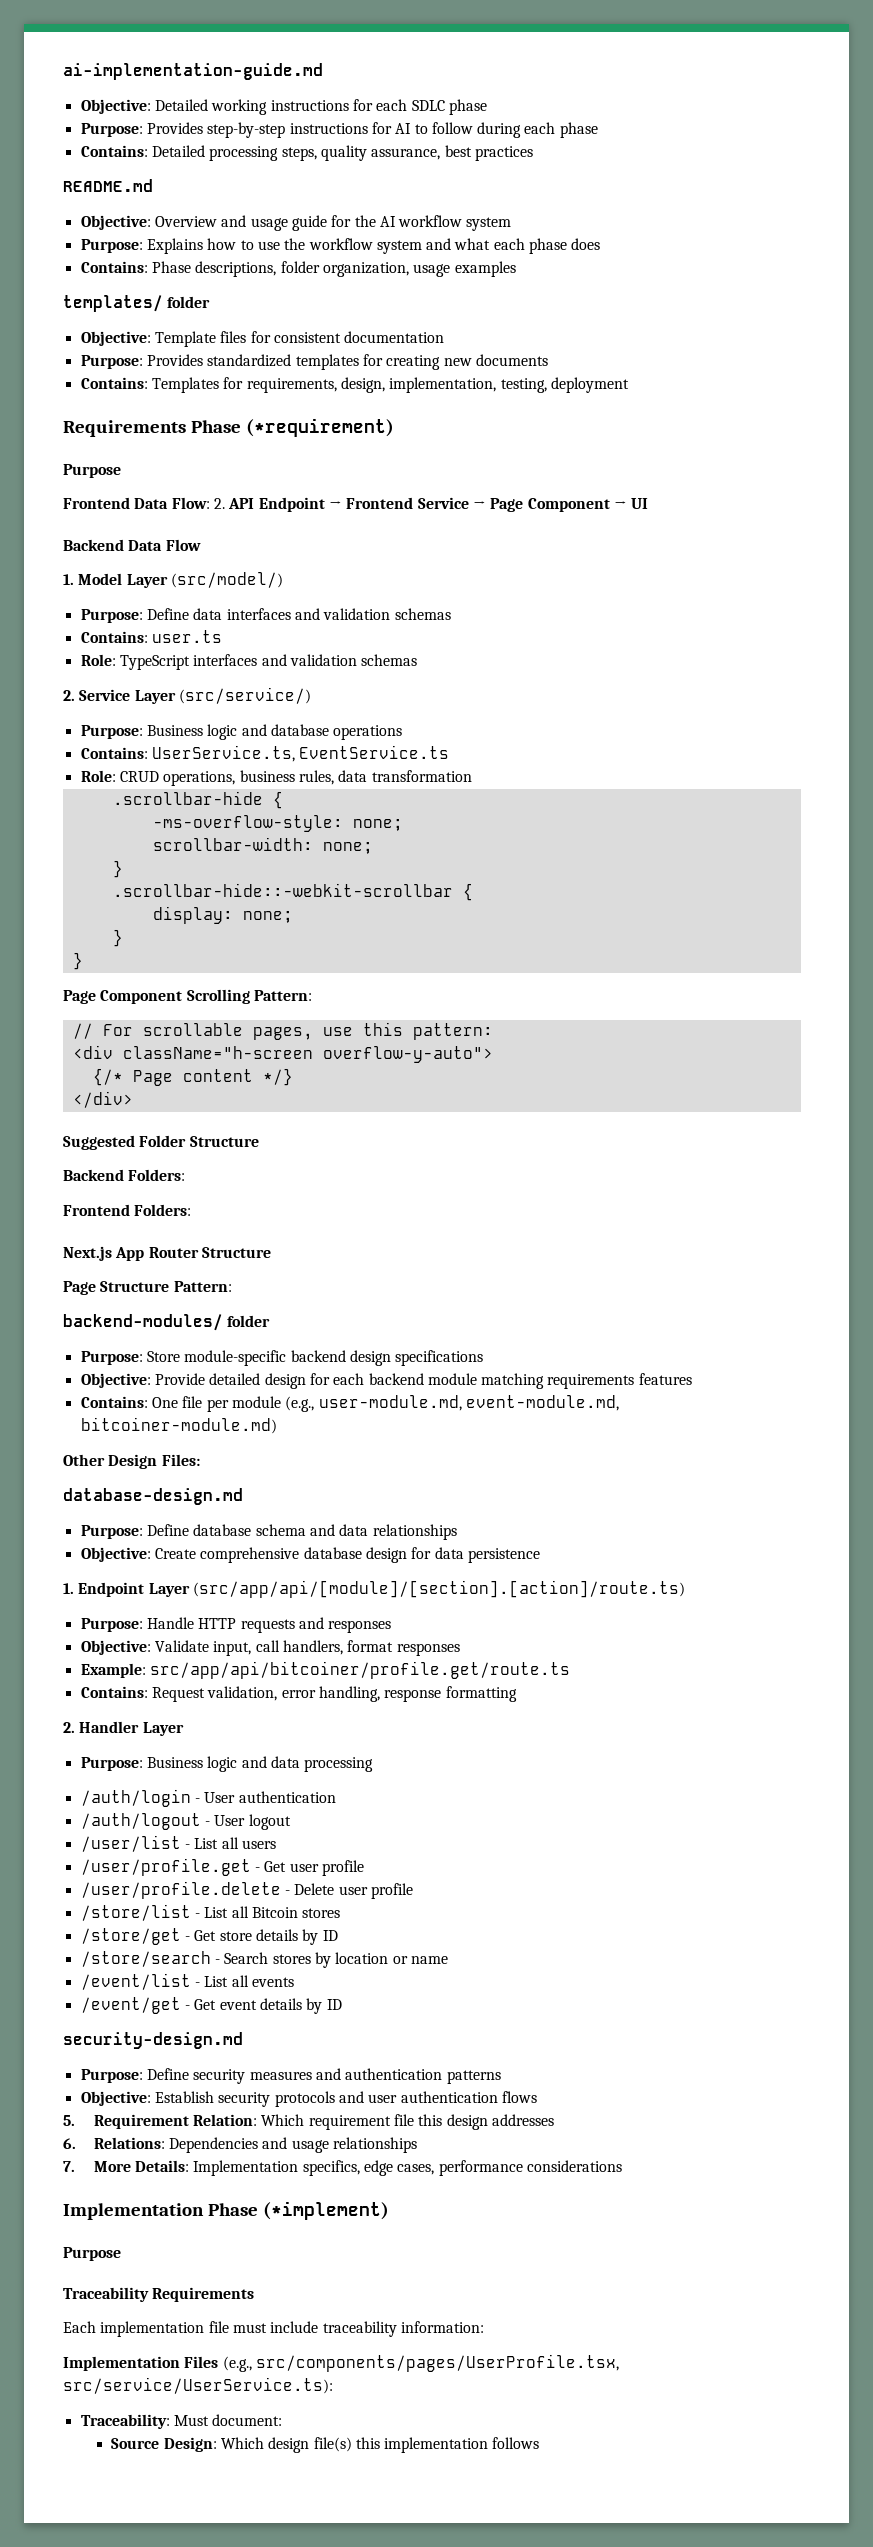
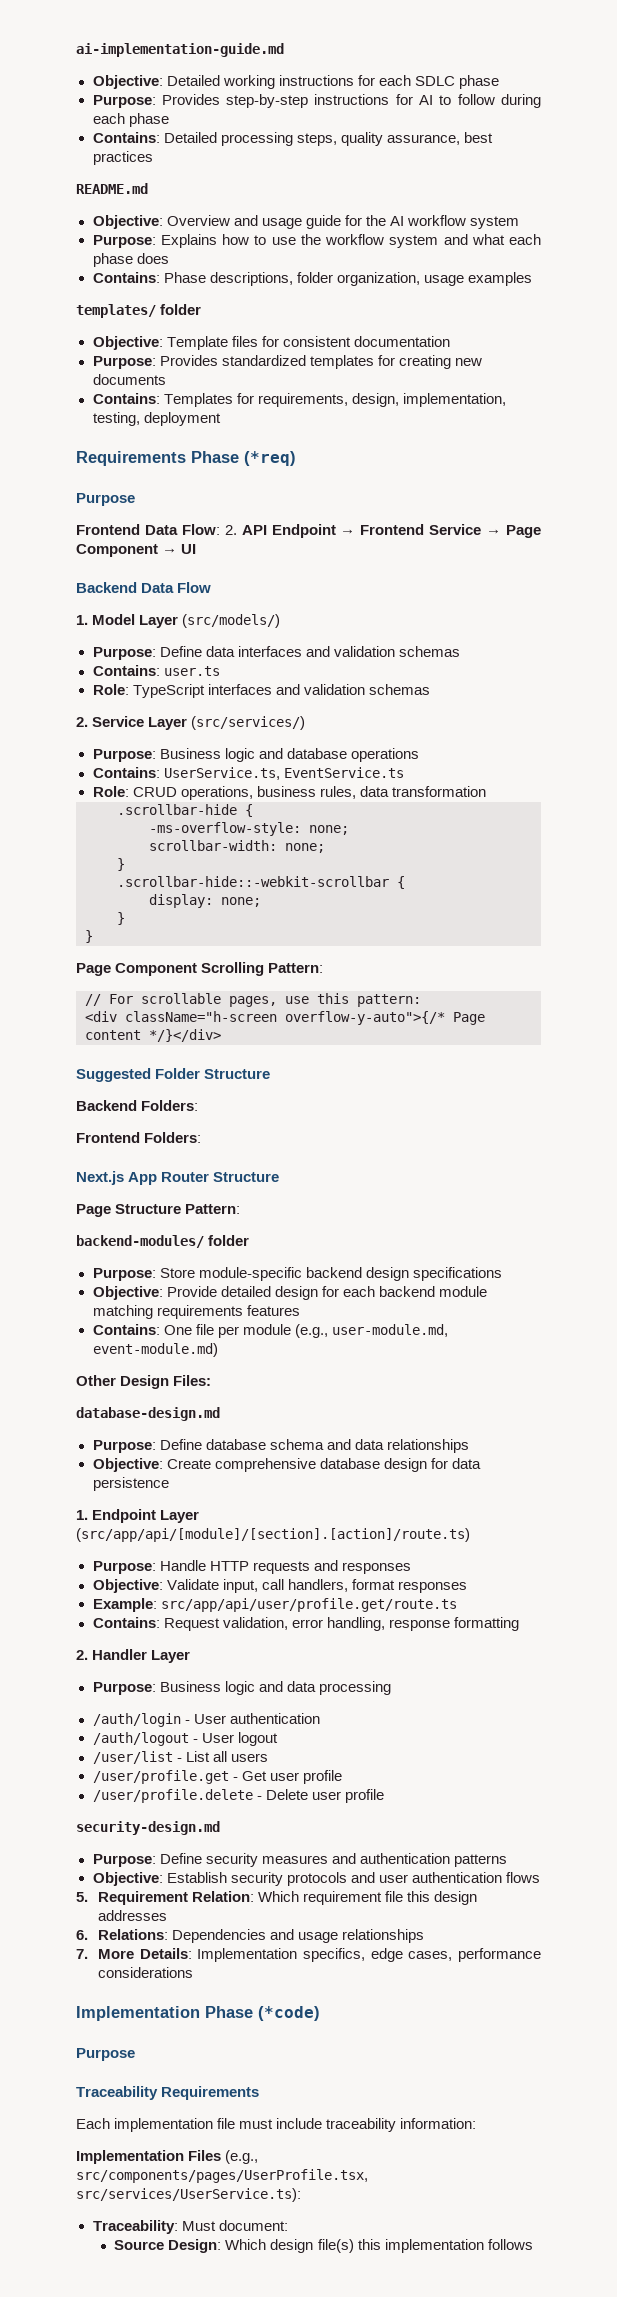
- Requirements Phase (*requirement)
+ Requirements Phase (*req)
- 1. Model Layer (src/model/)
+ 1. Model Layer (src/models/)
- 2. Service Layer (src/service/)
+ 2. Service Layer (src/services/)
- <div className="h-screen overflow-y-auto">
- {/* Page content */}
- </div>
+ <div className="h-screen overflow-y-auto">{/* Page content */}</div>
- Contains: One file per module (e.g., user-module.md, event-module.md, bitcoiner-module.md)
+ Contains: One file per module (e.g., user-module.md, event-module.md)
- Example: src/app/api/bitcoiner/profile.get/route.ts
+ Example: src/app/api/user/profile.get/route.ts
- /store/list - List all Bitcoin stores
- /store/get - Get store details by ID
- /store/search - Search stores by location or name
- /event/list - List all events
- /event/get - Get event details by ID
- Implementation Phase (*implement)
+ Implementation Phase (*code)
- Implementation Files (e.g., src/components/pages/UserProfile.tsx, src/service/UserService.ts):
+ Implementation Files (e.g., src/components/pages/UserProfile.tsx, src/services/UserService.ts):

